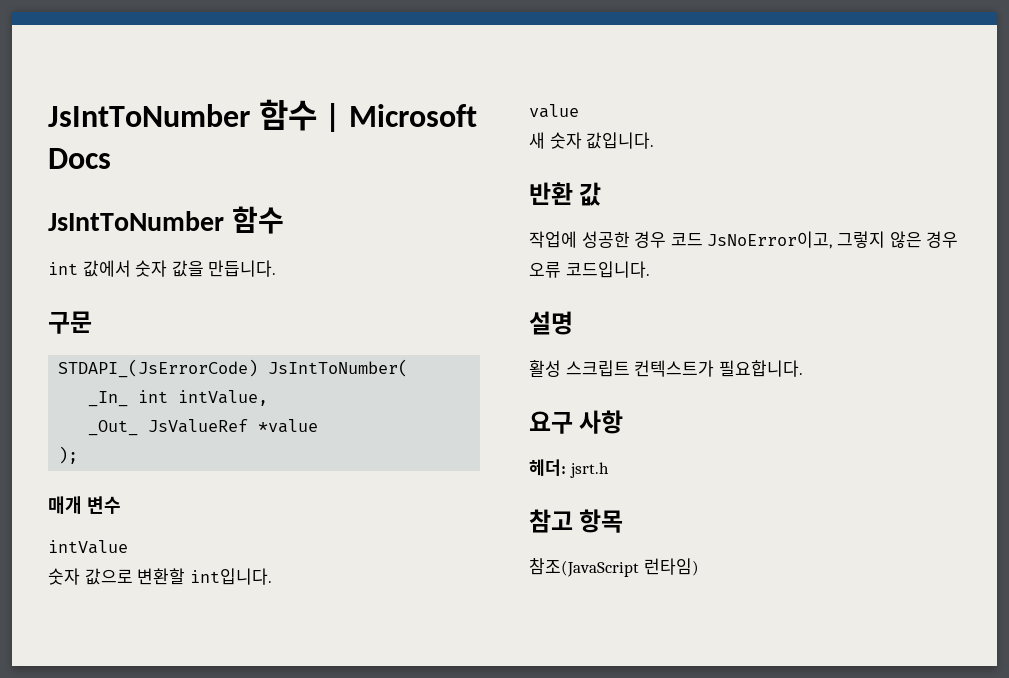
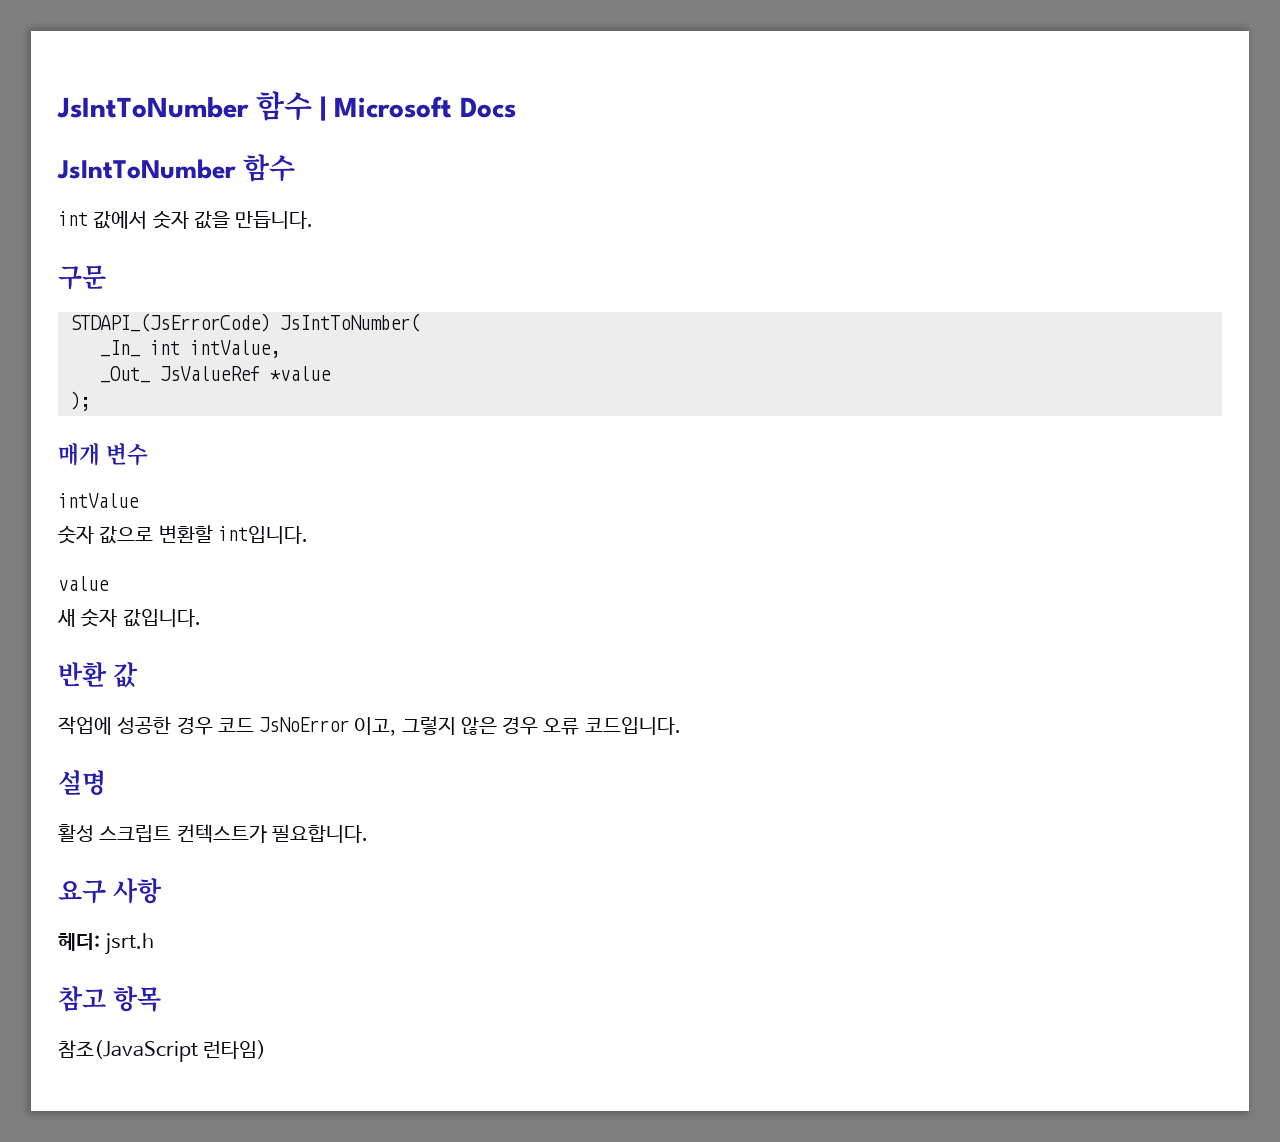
- 작업에 성공한 경우 코드 JsNoError이고, 그렇지 않은 경우 오류 코드입니다.
+ 작업에 성공한 경우 코드 JsNoError 이고, 그렇지 않은 경우 오류 코드입니다.

